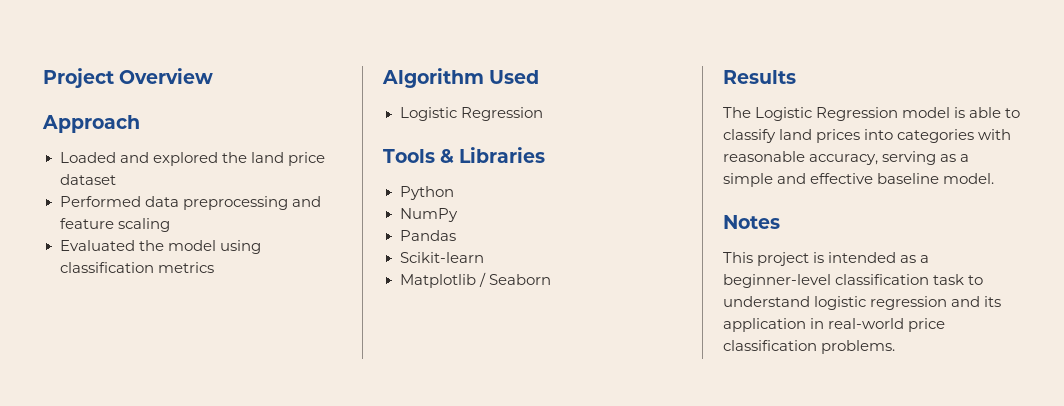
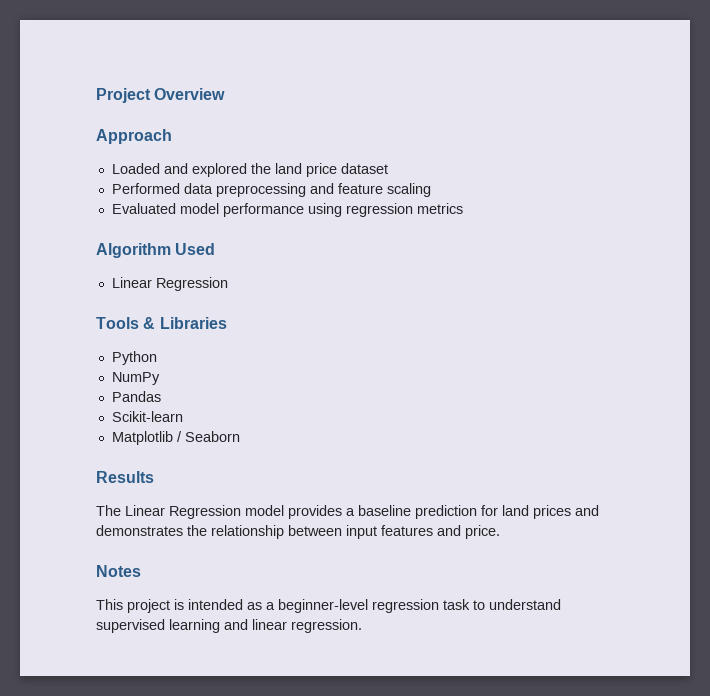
- Evaluated the model using classification metrics
+ Evaluated model performance using regression metrics
  Algorithm Used
- Logistic Regression
+ Linear Regression
- The Logistic Regression model is able to classify land prices into categories with reasonable accuracy, serving as a simple and effective baseline model.
+ The Linear Regression model provides a baseline prediction for land prices and demonstrates the relationship between input features and price.
- This project is intended as a beginner-level classification task to understand logistic regression and its application in real-world price classification problems.
+ This project is intended as a beginner-level regression task to understand supervised learning and linear regression.

